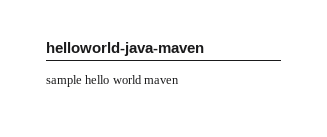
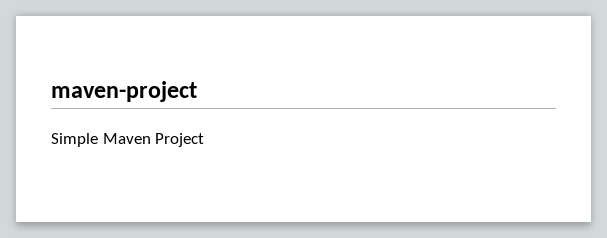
- helloworld-java-maven
- sample hello world maven
+ maven-project
+ Simple Maven Project

